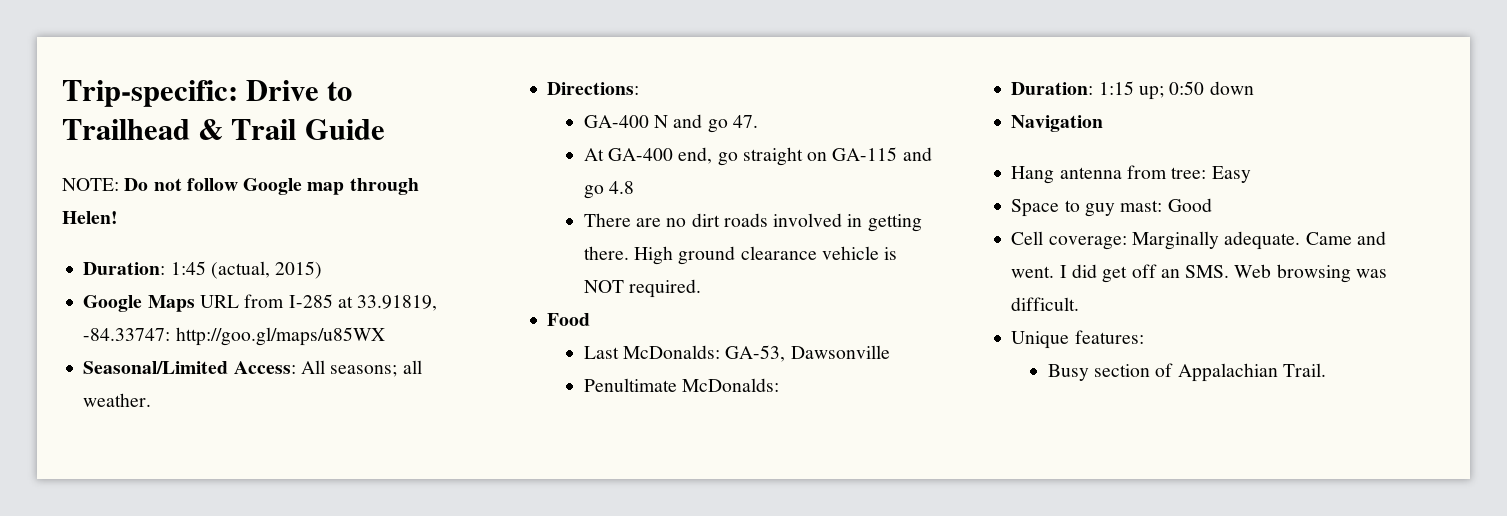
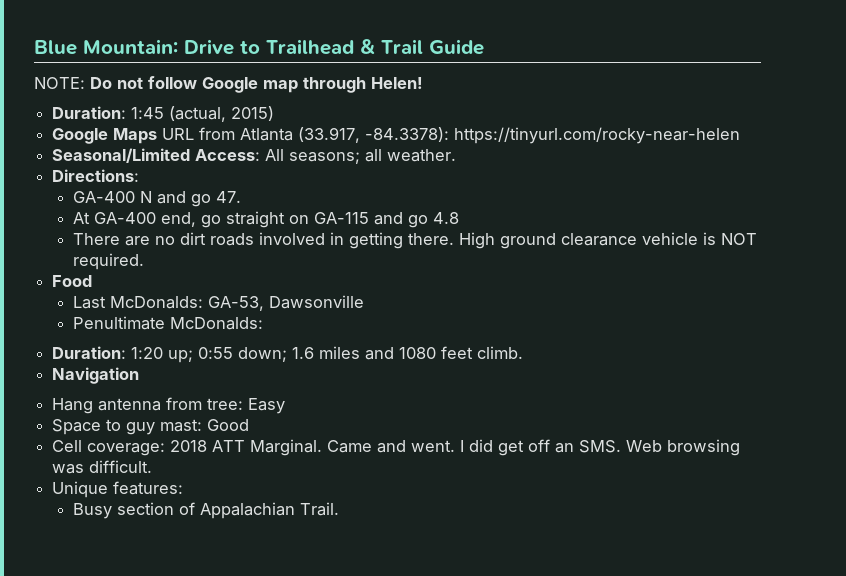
- Trip-specific: Drive to Trailhead & Trail Guide
+ Blue Mountain: Drive to Trailhead & Trail Guide
- Google Maps URL from I-285 at 33.91819, -84.33747: http://goo.gl/maps/u85WX
+ Google Maps URL from Atlanta (33.917, -84.3378): https://tinyurl.com/rocky-near-helen
- Duration: 1:15 up; 0:50 down
+ Duration: 1:20 up; 0:55 down; 1.6 miles and 1080 feet climb.
- Cell coverage: Marginally adequate.
+ Cell coverage: 2018 ATT Marginal.

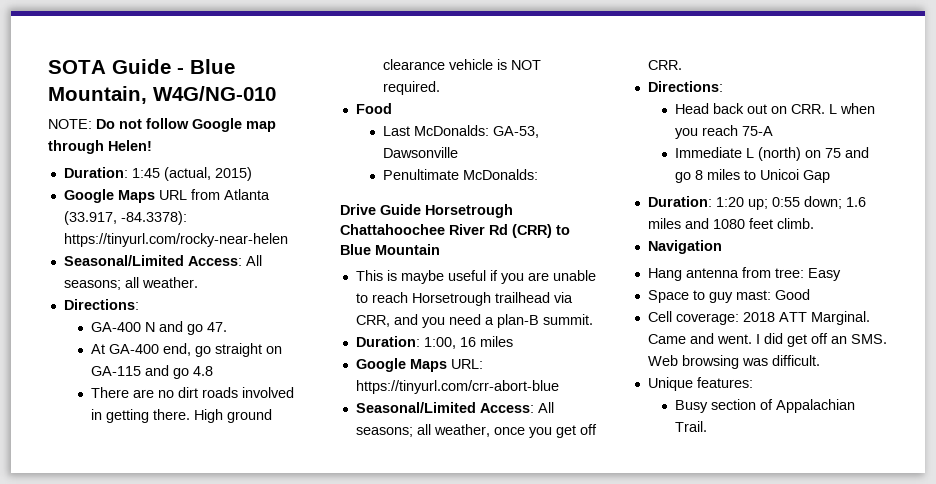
- Blue Mountain: Drive to Trailhead & Trail Guide
+ SOTA Guide - Blue Mountain, W4G/NG-010
+ Drive Guide Horsetrough Chattahoochee River Rd (CRR) to Blue Mountain
+ This is maybe useful if you are unable to reach Horsetrough trailhead via CRR, and you need a plan-B summit.
+ Duration: 1:00, 16 miles
+ Google Maps URL: https://tinyurl.com/crr-abort-blue
+ Seasonal/Limited Access: All seasons; all weather, once you get off CRR.
+ Directions:
+ Head back out on CRR. L when you reach 75-A
+ Immediate L (north) on 75 and go 8 miles to Unicoi Gap

